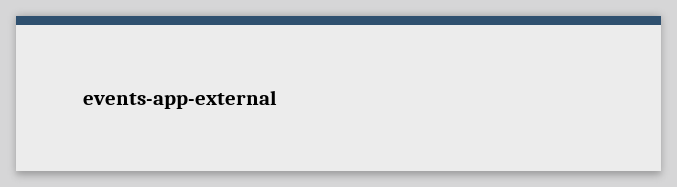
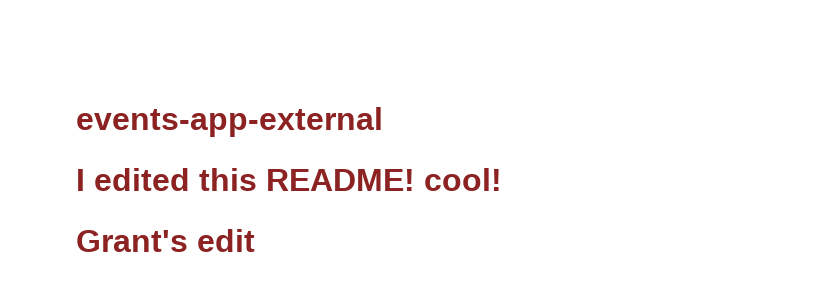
+ I edited this README! cool!
+ Grant's edit

